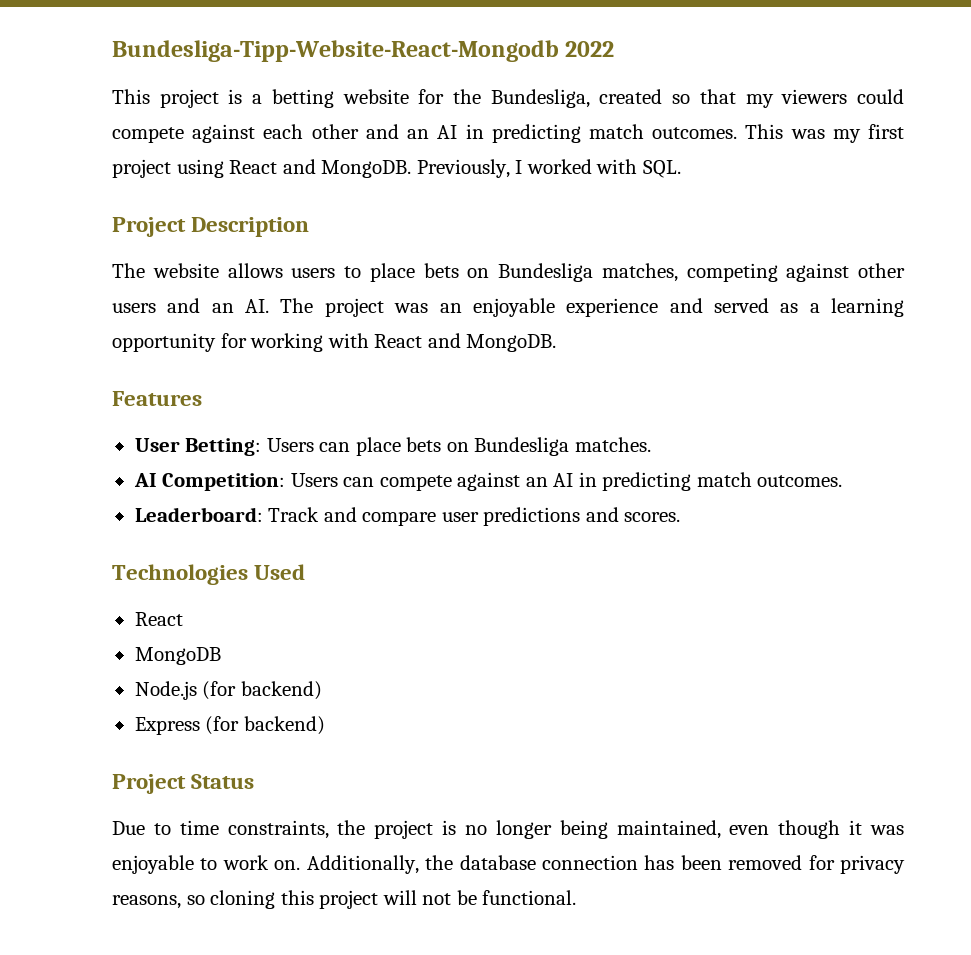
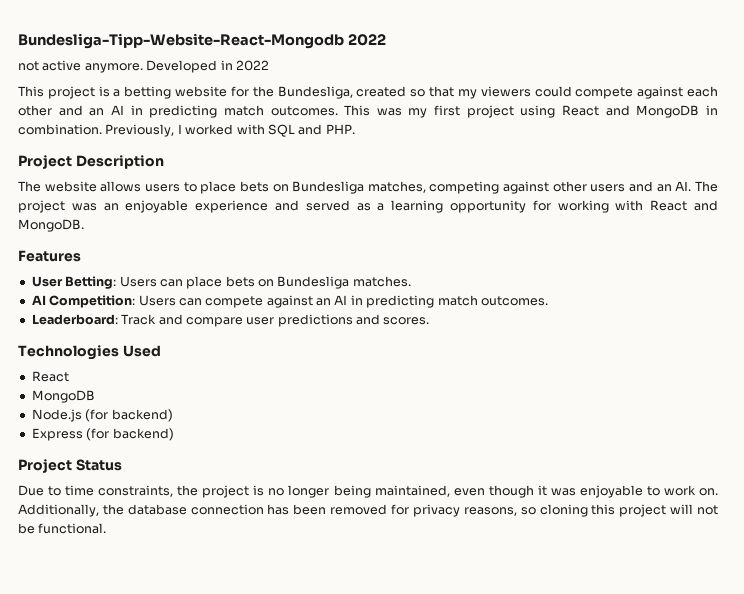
+ not active anymore. Developed in 2022
- This was my first project using React and MongoDB.
+ This was my first project using React and MongoDB in combination.
- Previously, I worked with SQL.
+ Previously, I worked with SQL and PHP.

